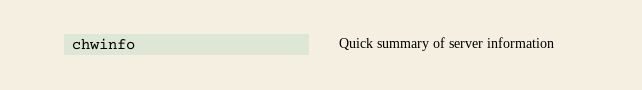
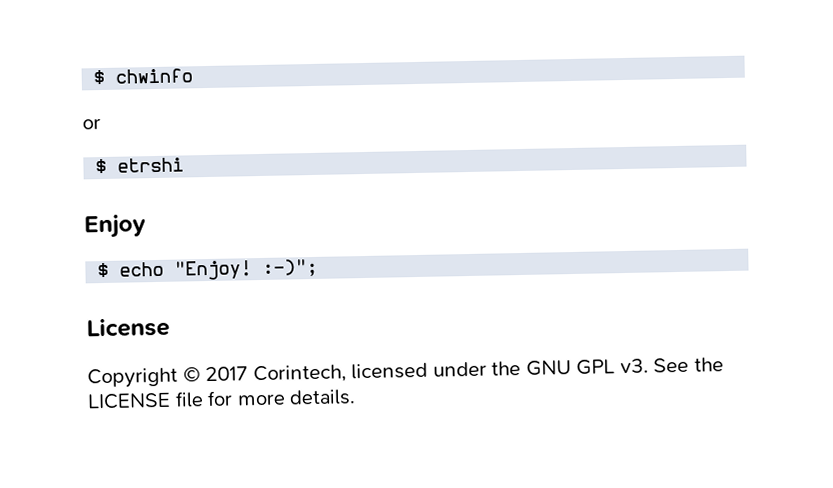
- chwinfo
+ $ chwinfo
- Quick summary of server information
+ or
+ $ etrshi
+ Enjoy
+ $ echo "Enjoy! :-)";
+ License
+ Copyright © 2017 Corintech, licensed under the GNU GPL v3. See the LICENSE file for more details.

